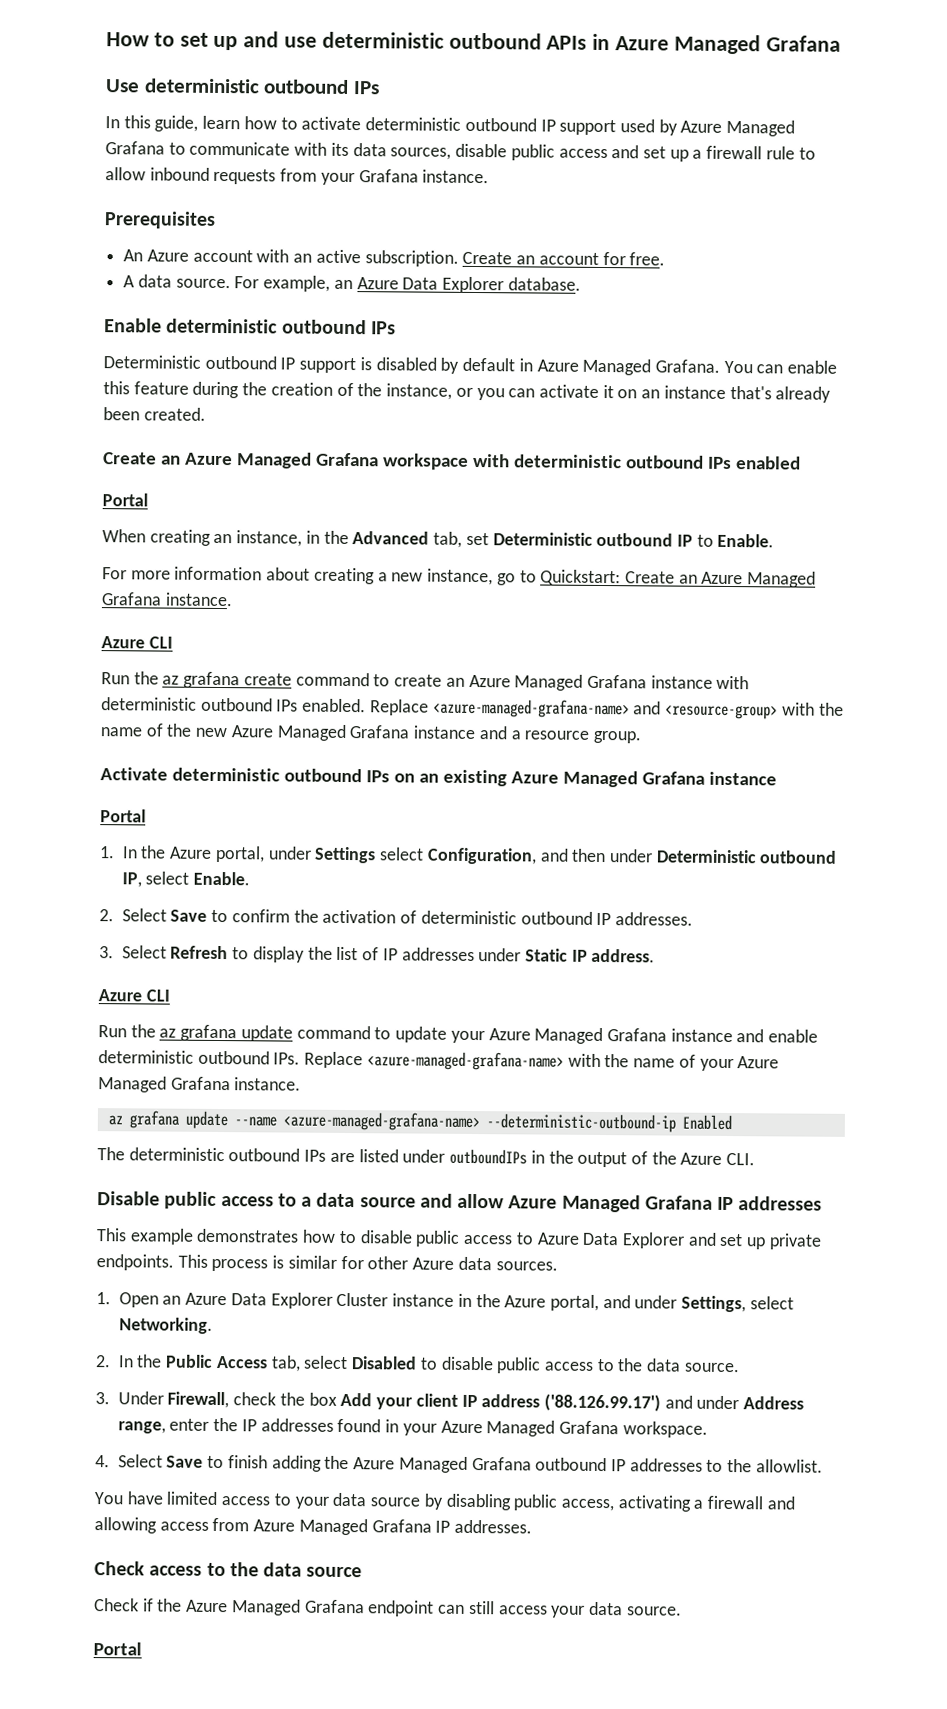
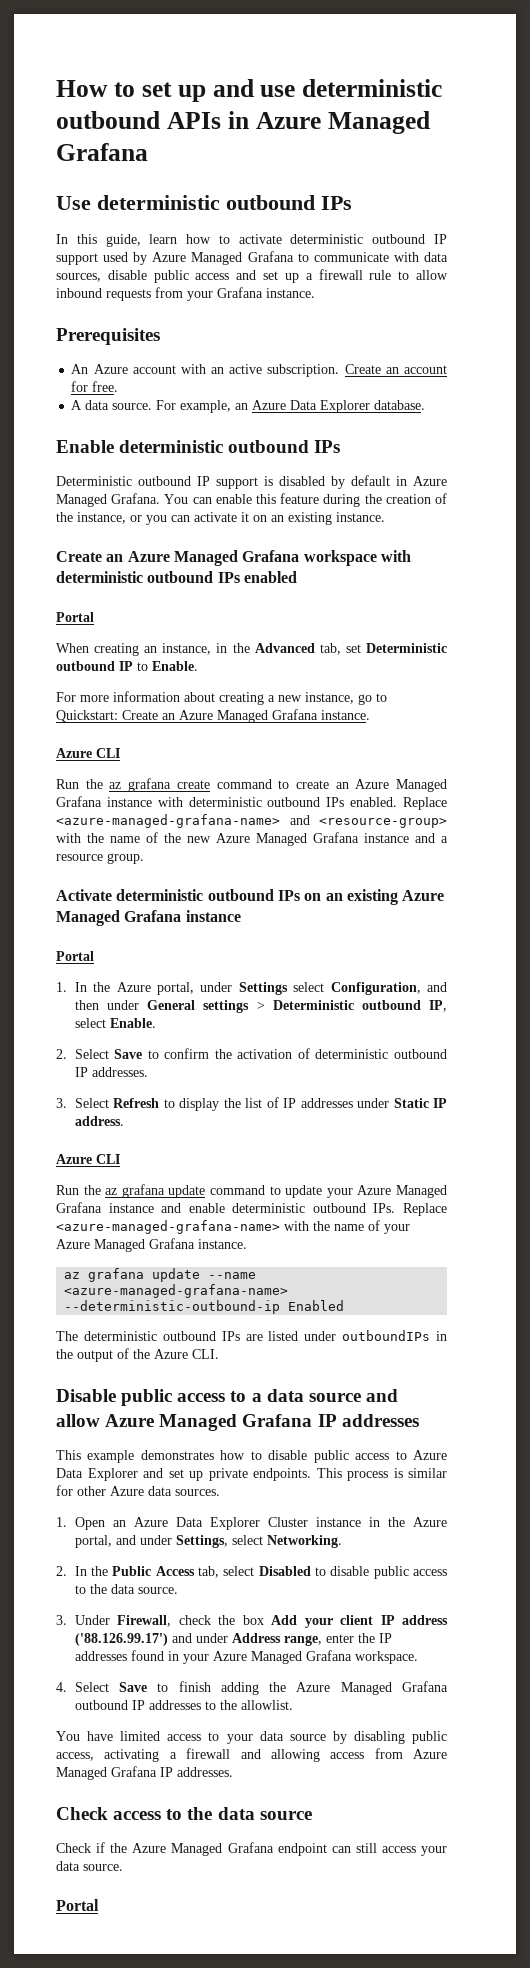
- In this guide, learn how to activate deterministic outbound IP support used by Azure Managed Grafana to communicate with its data sources, disable public access and set up a firewall rule to allow inbound requests from your Grafana instance.
+ In this guide, learn how to activate deterministic outbound IP support used by Azure Managed Grafana to communicate with data sources, disable public access and set up a firewall rule to allow inbound requests from your Grafana instance.
- You can enable this feature during the creation of the instance, or you can activate it on an instance that's already been created.
+ You can enable this feature during the creation of the instance, or you can activate it on an existing instance.
- 1. In the Azure portal, under Settings select Configuration, and then under Deterministic outbound IP, select Enable.
+ 1. In the Azure portal, under Settings select Configuration, and then under General settings > Deterministic outbound IP, select Enable.

